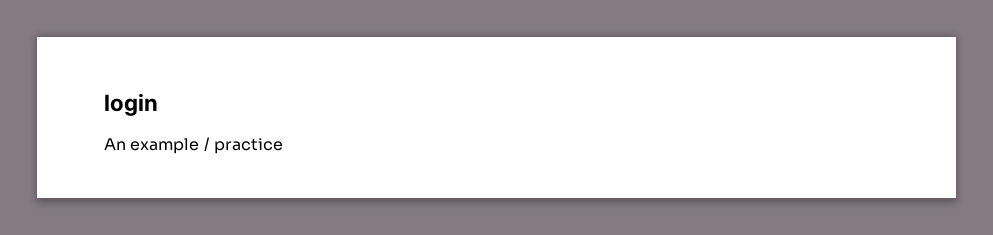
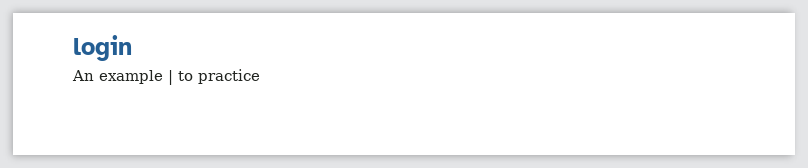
- An example / practice
+ An example | to practice

